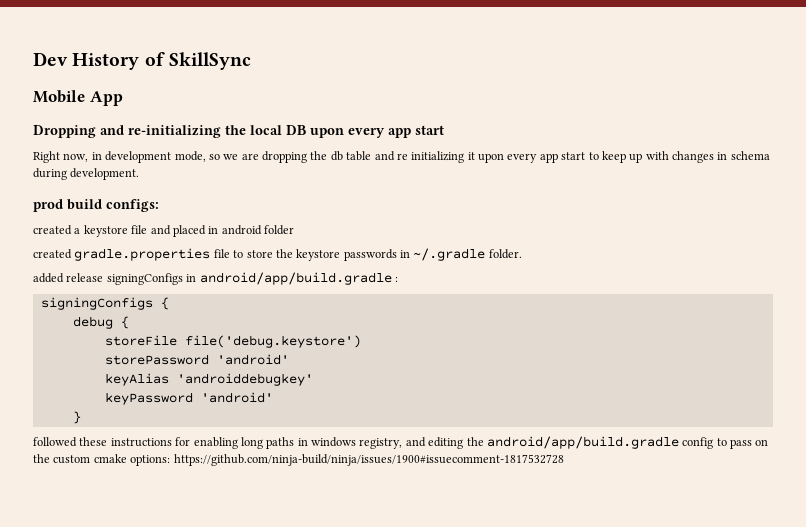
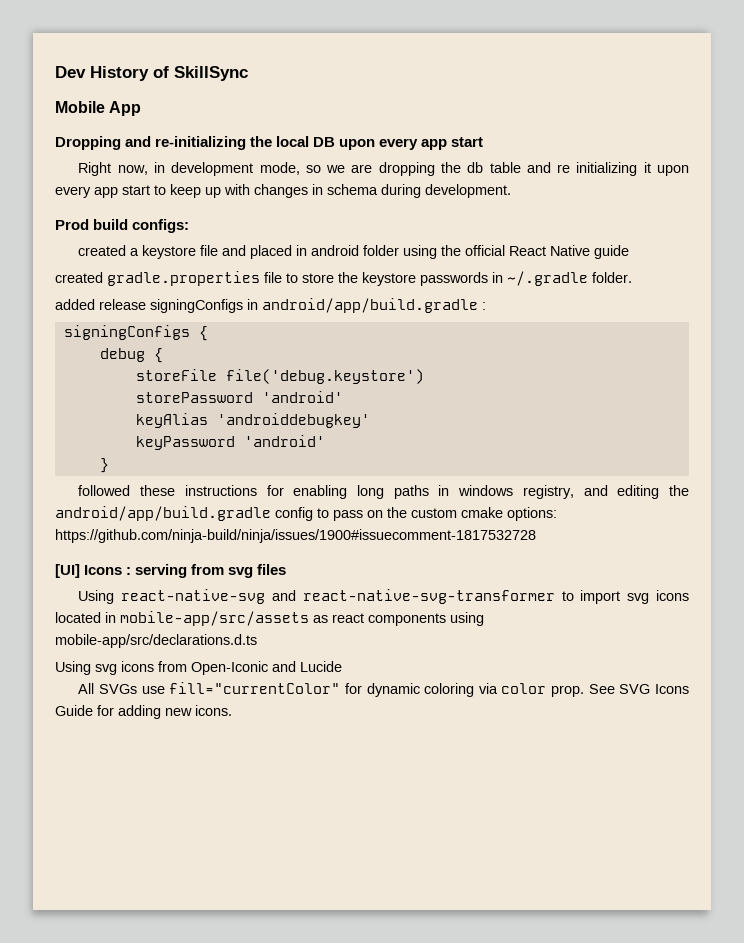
- prod build configs:
+ Prod build configs:
- created a keystore file and placed in android folder
+ created a keystore file and placed in android folder using the official React Native guide
+ [UI] Icons : serving from svg files
+ Using react-native-svg and react-native-svg-transformer to import svg icons located in mobile-app/src/assets as react components using mobile-app/src/declarations.d.ts
+ Using svg icons from Open-Iconic and Lucide
+ All SVGs use fill="currentColor" for dynamic coloring via color prop. See SVG Icons Guide for adding new icons.

